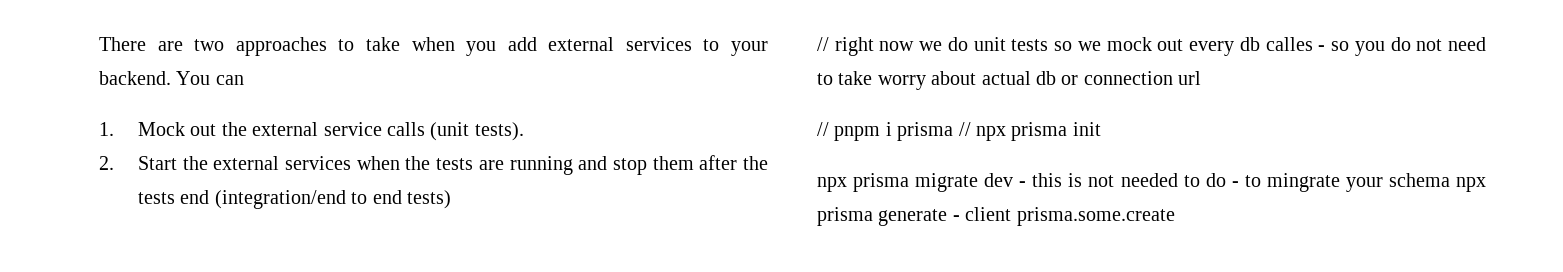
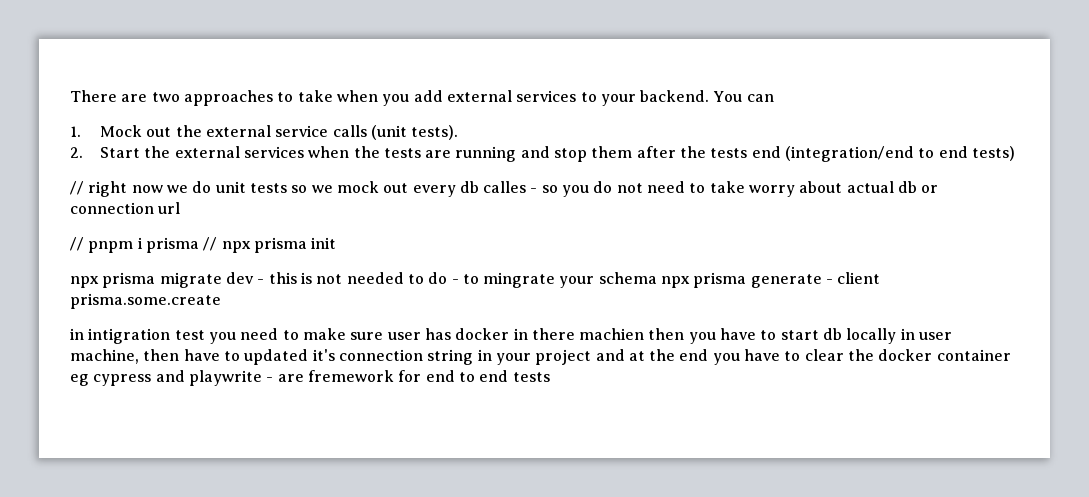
+ in intigration test you need to make sure user has docker in there machien then you have to start db locally in user machine, then have to updated it's connection string in your project and at the end you have to clear the docker container eg cypress and playwrite - are fremework for end to end tests

